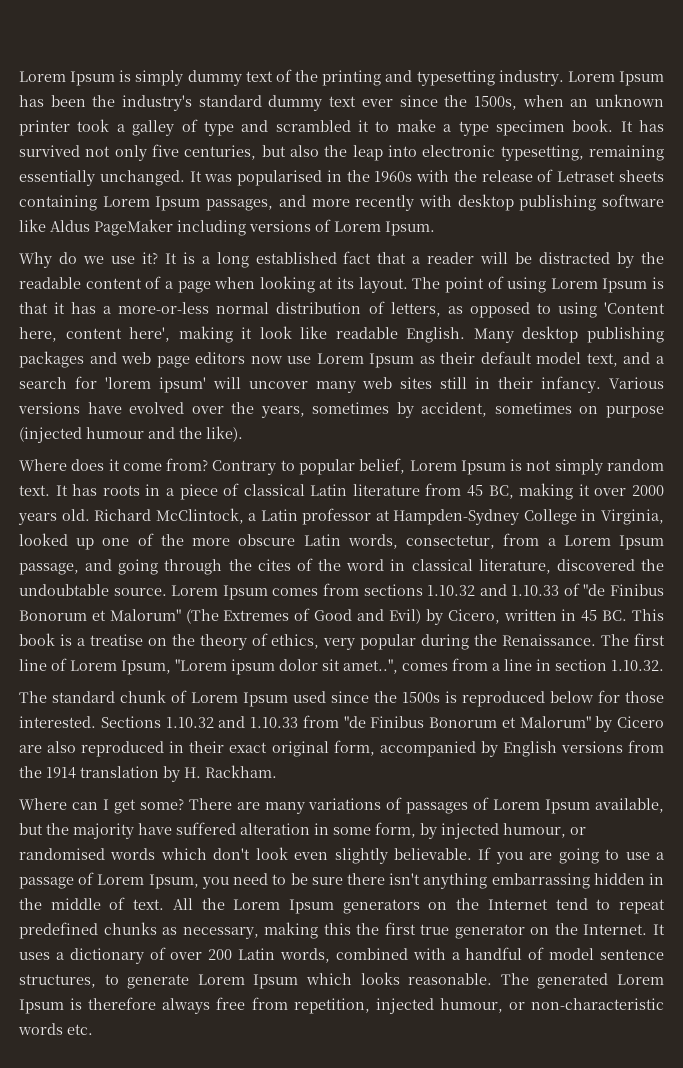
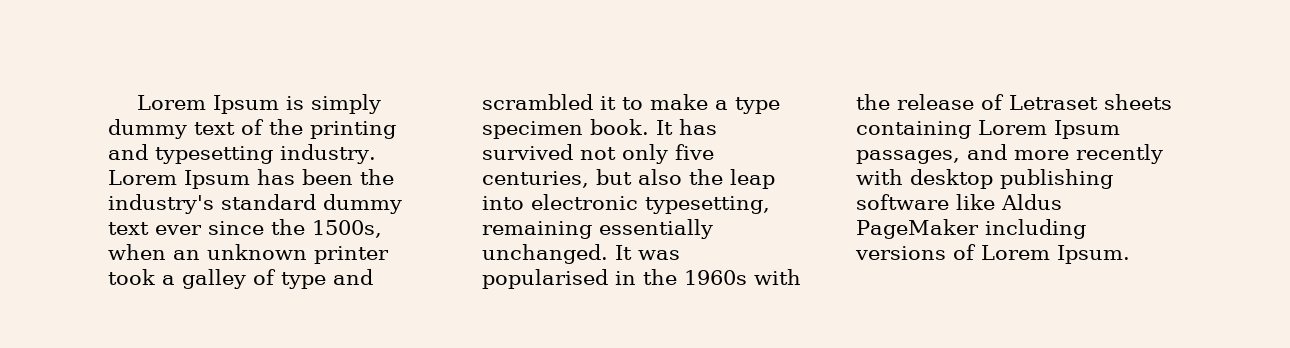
- Why do we use it? It is a long established fact that a reader will be distracted by the readable content of a page when looking at its layout. The point of using Lorem Ipsum is that it has a more-or-less normal distribution of letters, as opposed to using 'Content here, content here', making it look like readable English. Many desktop publishing packages and web page editors now use Lorem Ipsum as their default model text, and a search for 'lorem ipsum' will uncover many web sites still in their infancy. Various versions have evolved over the years, sometimes by accident, sometimes on purpose (injected humour and the like).
- Where does it come from? Contrary to popular belief, Lorem Ipsum is not simply random text. It has roots in a piece of classical Latin literature from 45 BC, making it over 2000 years old. Richard McClintock, a Latin professor at Hampden-Sydney College in Virginia, looked up one of the more obscure Latin words, consectetur, from a Lorem Ipsum passage, and going through the cites of the word in classical literature, discovered the undoubtable source. Lorem Ipsum comes from sections 1.10.32 and 1.10.33 of "de Finibus Bonorum et Malorum" (The Extremes of Good and Evil) by Cicero, written in 45 BC. This book is a treatise on the theory of ethics, very popular during the Renaissance. The first line of Lorem Ipsum, "Lorem ipsum dolor sit amet..", comes from a line in section 1.10.32.
- The standard chunk of Lorem Ipsum used since the 1500s is reproduced below for those interested. Sections 1.10.32 and 1.10.33 from "de Finibus Bonorum et Malorum" by Cicero are also reproduced in their exact original form, accompanied by English versions from the 1914 translation by H. Rackham.
- Where can I get some? There are many variations of passages of Lorem Ipsum available, but the majority have suffered alteration in some form, by injected humour, or randomised words which don't look even slightly believable. If you are going to use a passage of Lorem Ipsum, you need to be sure there isn't anything embarrassing hidden in the middle of text. All the Lorem Ipsum generators on the Internet tend to repeat predefined chunks as necessary, making this the first true generator on the Internet. It uses a dictionary of over 200 Latin words, combined with a handful of model sentence structures, to generate Lorem Ipsum which looks reasonable. The generated Lorem Ipsum is therefore always free from repetition, injected humour, or non-characteristic words etc.

